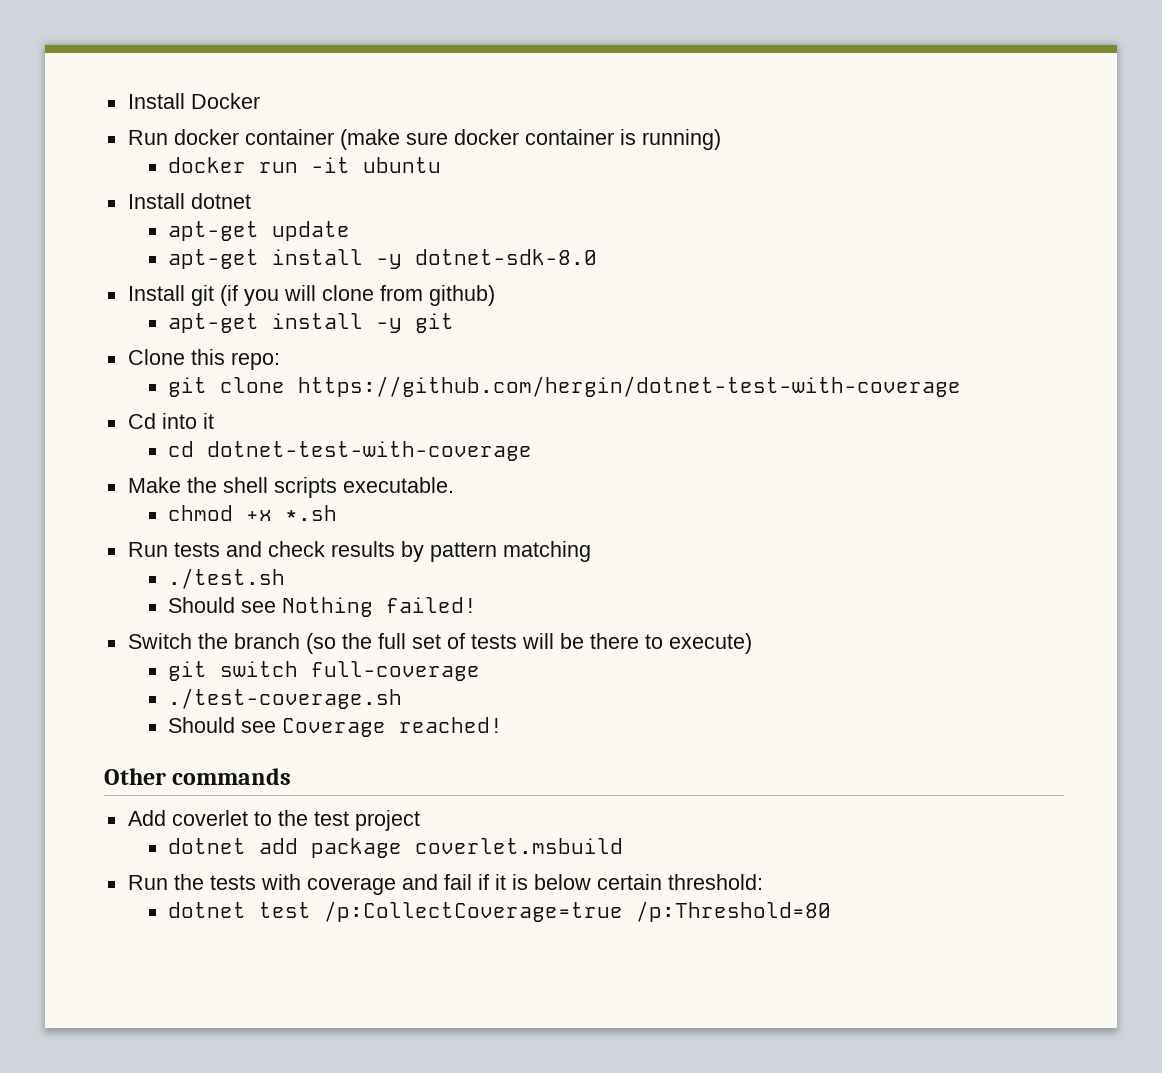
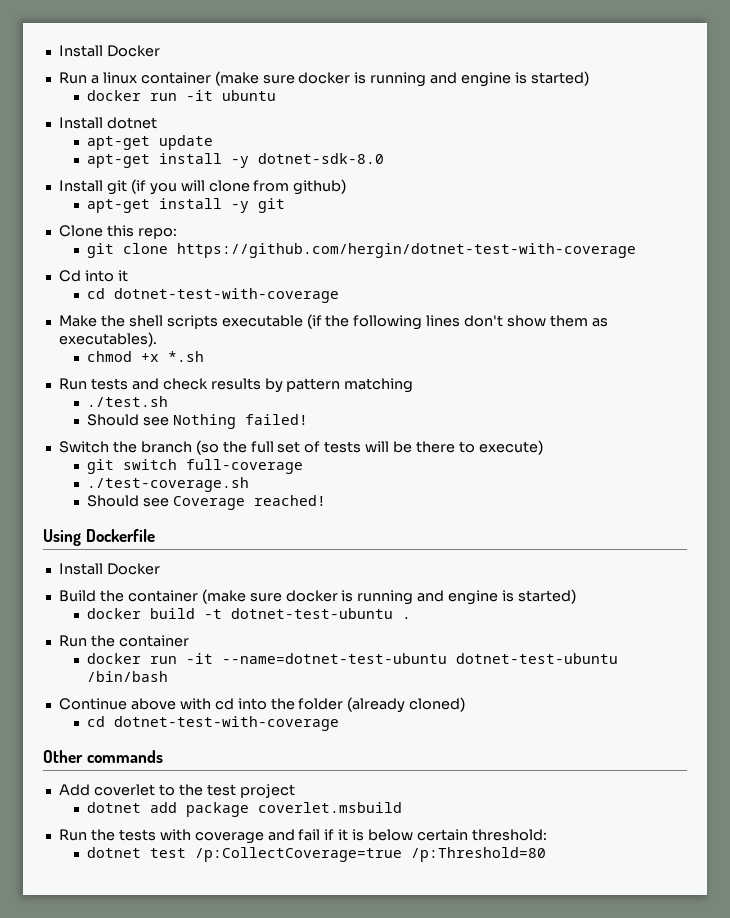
- Run docker container (make sure docker container is running)
+ Run a linux container (make sure docker is running and engine is started)
- Make the shell scripts executable.
+ Make the shell scripts executable (if the following lines don't show them as executables).
+ Using Dockerfile
+ Install Docker
+ Build the container (make sure docker is running and engine is started)
+ docker build -t dotnet-test-ubuntu .
+ Run the container
+ docker run -it --name=dotnet-test-ubuntu dotnet-test-ubuntu /bin/bash
+ Continue above with cd into the folder (already cloned)
+ cd dotnet-test-with-coverage

